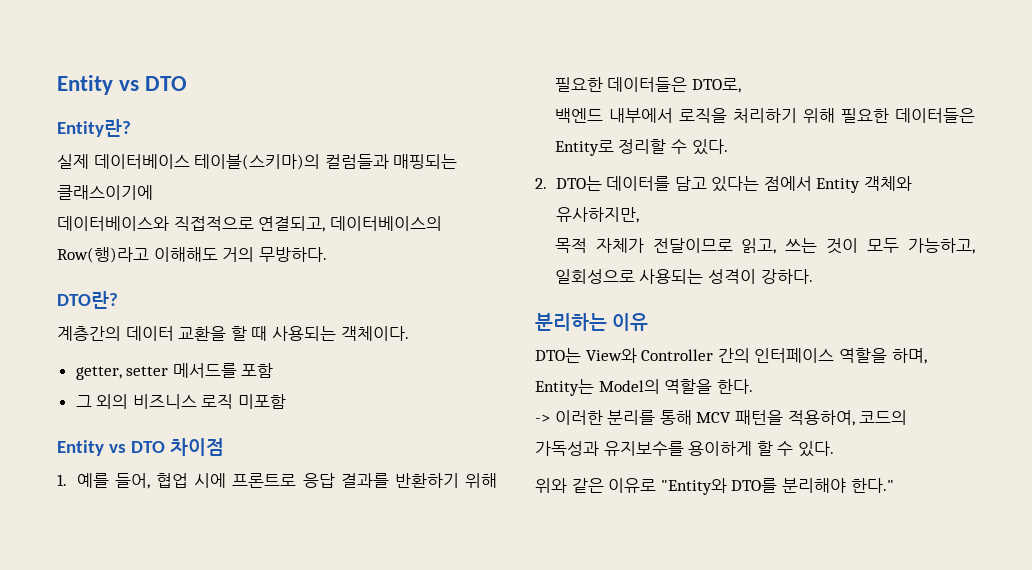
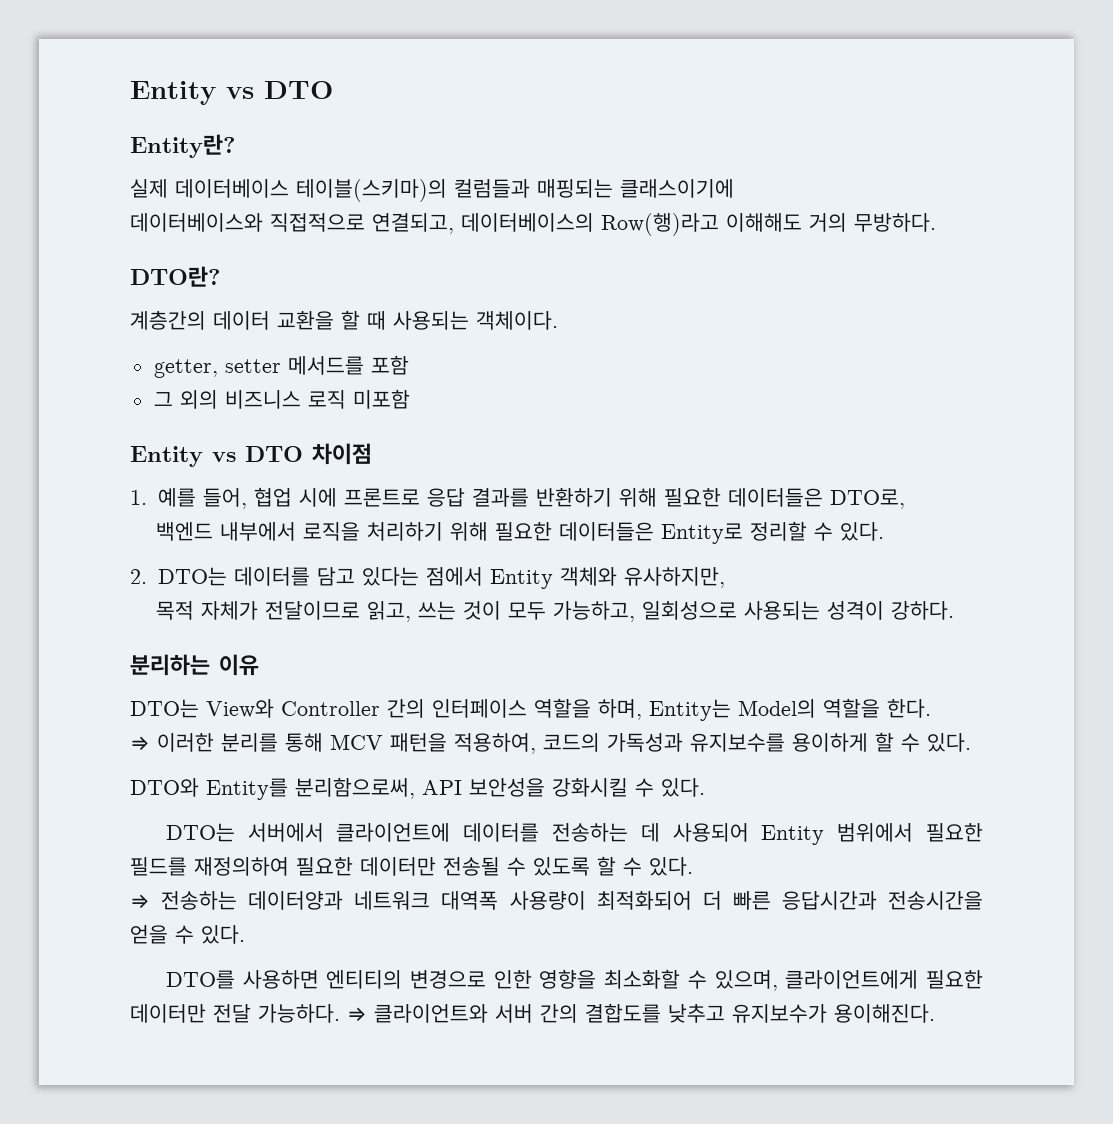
- -> 이러한 분리를 통해 MCV 패턴을 적용하여, 코드의 가독성과 유지보수를 용이하게 할 수 있다.
+ ⇒ 이러한 분리를 통해 MCV 패턴을 적용하여, 코드의 가독성과 유지보수를 용이하게 할 수 있다.
- 위와 같은 이유로 "Entity와 DTO를 분리해야 한다."
+ DTO와 Entity를 분리함으로써, API 보안성을 강화시킬 수 있다.
+ DTO는 서버에서 클라이언트에 데이터를 전송하는 데 사용되어 Entity 범위에서 필요한 필드를 재정의하여 필요한 데이터만 전송될 수 있도록 할 수 있다.
+ ⇒ 전송하는 데이터양과 네트워크 대역폭 사용량이 최적화되어 더 빠른 응답시간과 전송시간을 얻을 수 있다.
+ DTO를 사용하면 엔티티의 변경으로 인한 영향을 최소화할 수 있으며, 클라이언트에게 필요한 데이터만 전달 가능하다. ⇒ 클라이언트와 서버 간의 결합도를 낮추고 유지보수가 용이해진다.

